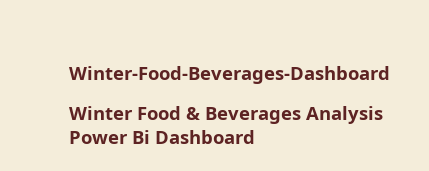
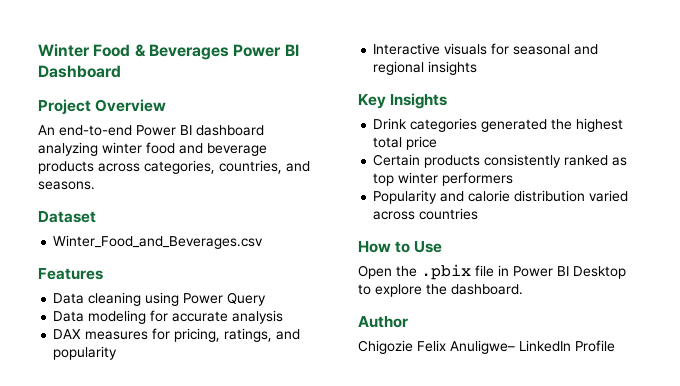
- Winter-Food-Beverages-Dashboard
- Winter Food & Beverages Analysis Power Bi Dashboard
+ Winter Food & Beverages Power BI Dashboard
+ Project Overview
+ An end-to-end Power BI dashboard analyzing winter food and beverage products across categories, countries, and seasons.
+ Dataset
+ Winter_Food_and_Beverages.csv
+ Features
+ Data cleaning using Power Query
+ Data modeling for accurate analysis
+ DAX measures for pricing, ratings, and popularity
+ Interactive visuals for seasonal and regional insights
+ Key Insights
+ Drink categories generated the highest total price
+ Certain products consistently ranked as top winter performers
+ Popularity and calorie distribution varied across countries
+ How to Use
+ Open the .pbix file in Power BI Desktop to explore the dashboard.
+ Author
+ Chigozie Felix Anuligwe– LinkedIn Profile

